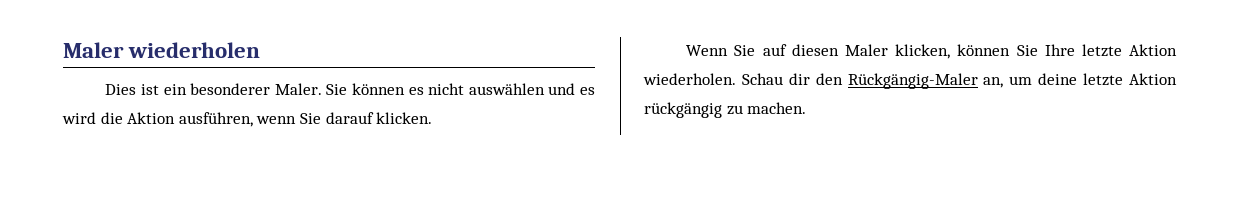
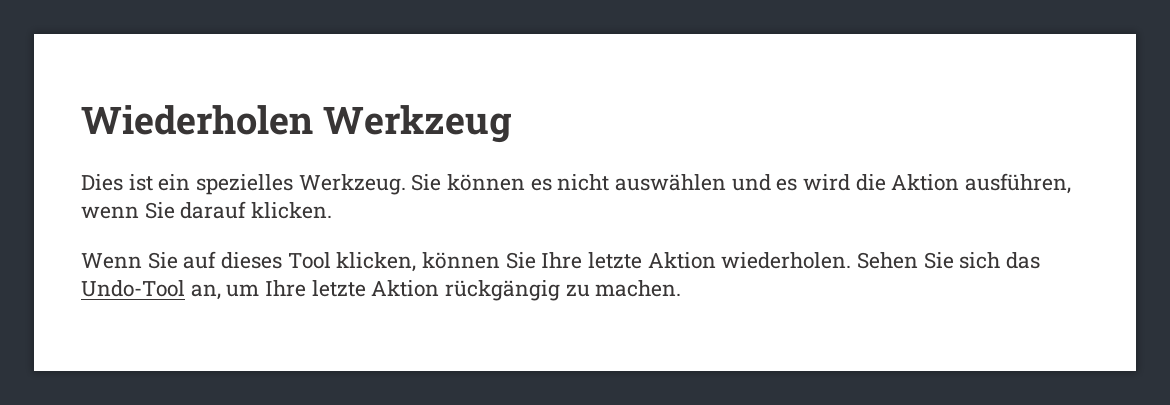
- Maler wiederholen
+ Wiederholen Werkzeug
- Dies ist ein besonderer Maler.
+ Dies ist ein spezielles Werkzeug.
- Wenn Sie auf diesen Maler klicken, können Sie Ihre letzte Aktion wiederholen.
+ Wenn Sie auf dieses Tool klicken, können Sie Ihre letzte Aktion wiederholen.
- Schau dir den Rückgängig-Maler an, um deine letzte Aktion rückgängig zu machen.
+ Sehen Sie sich das Undo-Tool an, um Ihre letzte Aktion rückgängig zu machen.

